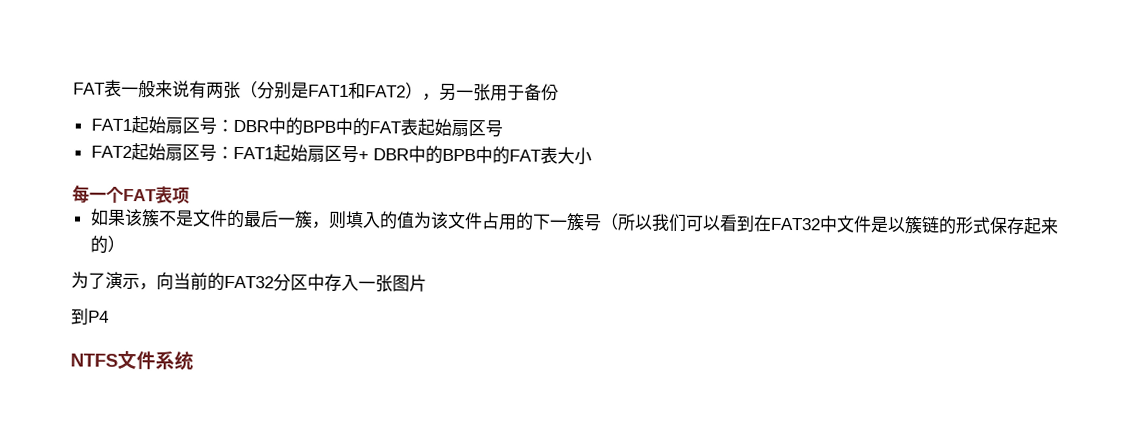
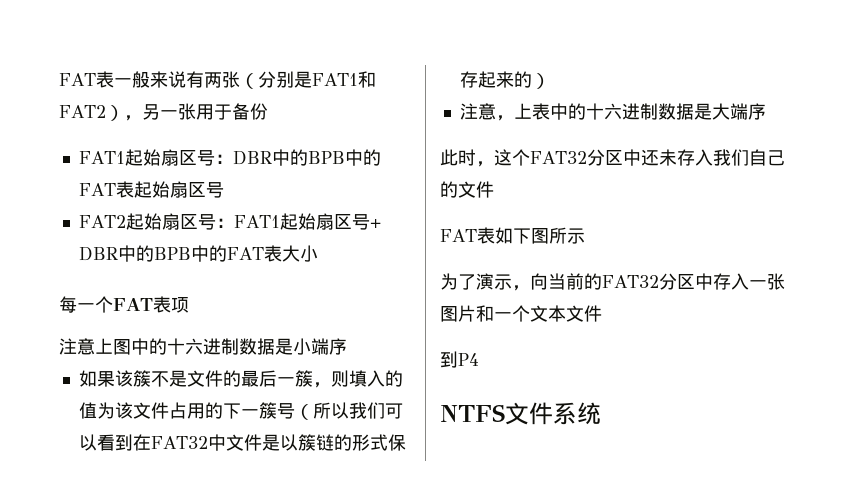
+ 注意上图中的十六进制数据是小端序
+ 注意，上表中的十六进制数据是大端序
+ 此时，这个FAT32分区中还未存入我们自己的文件
+ FAT表如下图所示
- 为了演示，向当前的FAT32分区中存入一张图片
+ 为了演示，向当前的FAT32分区中存入一张图片和一个文本文件

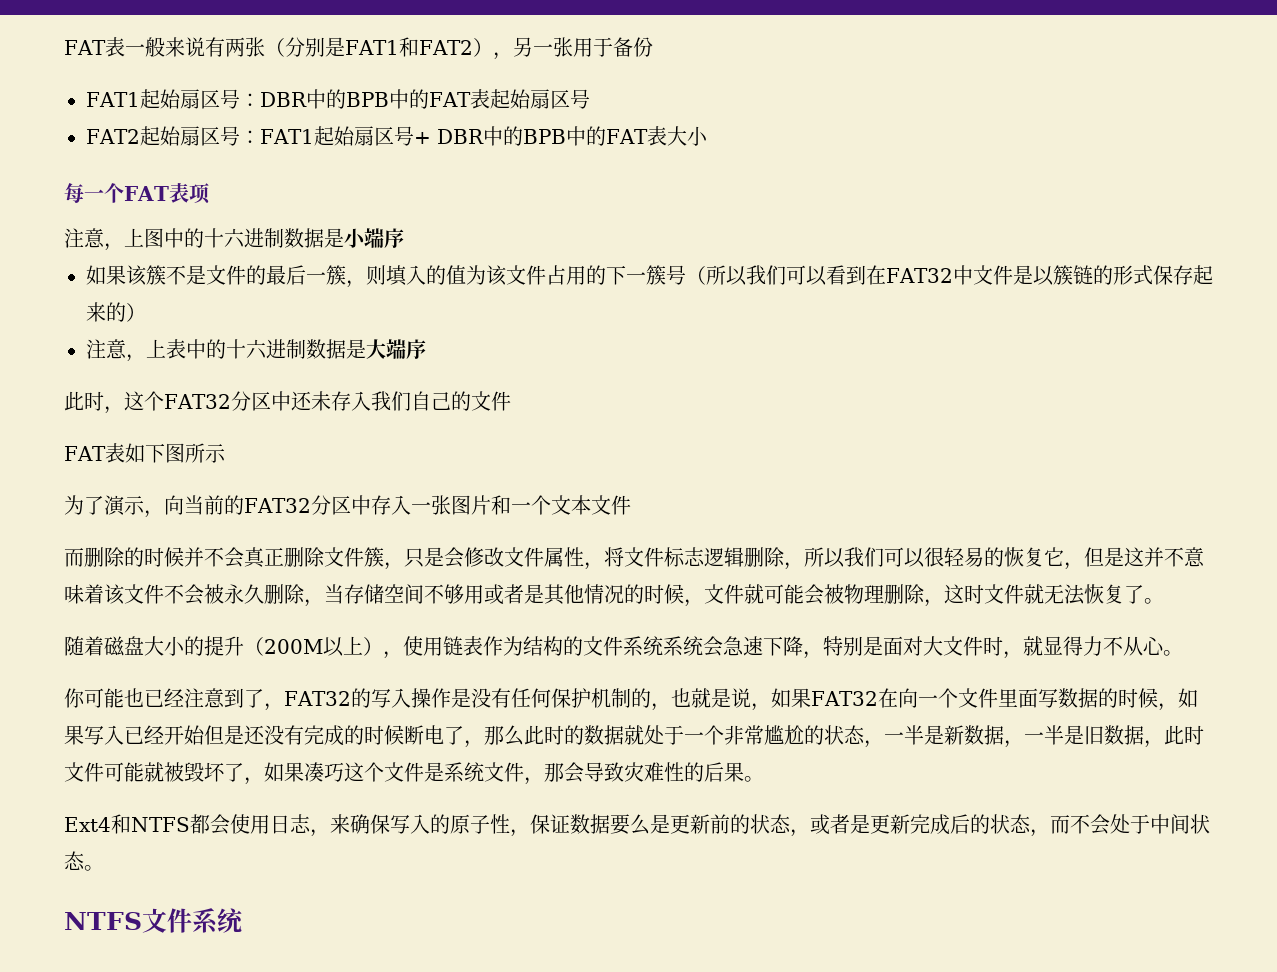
- 注意上图中的十六进制数据是小端序
+ 注意，上图中的十六进制数据是小端序
- 到P4
+ 而删除的时候并不会真正删除文件簇，只是会修改文件属性，将文件标志逻辑删除，所以我们可以很轻易的恢复它，但是这并不意味着该文件不会被永久删除，当存储空间不够用或者是其他情况的时候，文件就可能会被物理删除，这时文件就无法恢复了。
+ 随着磁盘大小的提升（200M以上），使用链表作为结构的文件系统系统会急速下降，特别是面对大文件时，就显得力不从心。
+ 你可能也已经注意到了，FAT32的写入操作是没有任何保护机制的，也就是说，如果FAT32在向一个文件里面写数据的时候，如果写入已经开始但是还没有完成的时候断电了，那么此时的数据就处于一个非常尴尬的状态，一半是新数据，一半是旧数据，此时文件可能就被毁坏了，如果凑巧这个文件是系统文件，那会导致灾难性的后果。
+ Ext4和NTFS都会使用日志，来确保写入的原子性，保证数据要么是更新前的状态，或者是更新完成后的状态，而不会处于中间状态。

